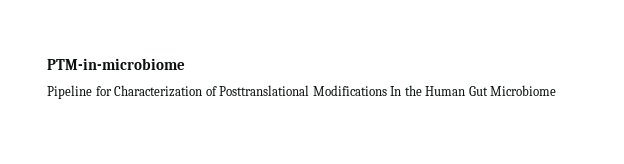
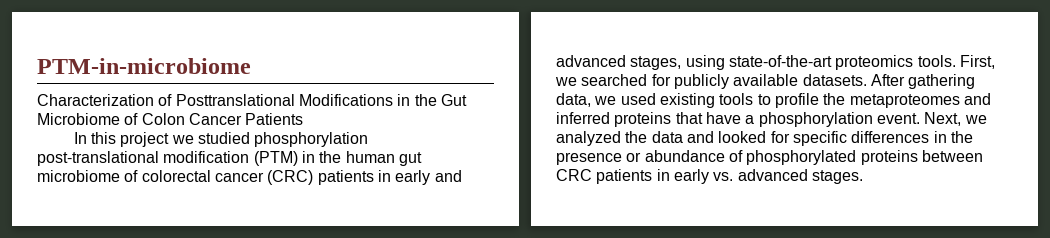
- Pipeline for Characterization of Posttranslational Modifications In the Human Gut Microbiome
+ Characterization of Posttranslational Modifications in the Gut Microbiome of Colon Cancer Patients
+ In this project we studied phosphorylation post-translational modification (PTM) in the human gut microbiome of colorectal cancer (CRC) patients in early and advanced stages, using state-of-the-art proteomics tools. First, we searched for publicly available datasets. After gathering data, we used existing tools to profile the metaproteomes and inferred proteins that have a phosphorylation event. Next, we analyzed the data and looked for specific differences in the presence or abundance of phosphorylated proteins between CRC patients in early vs. advanced stages.

